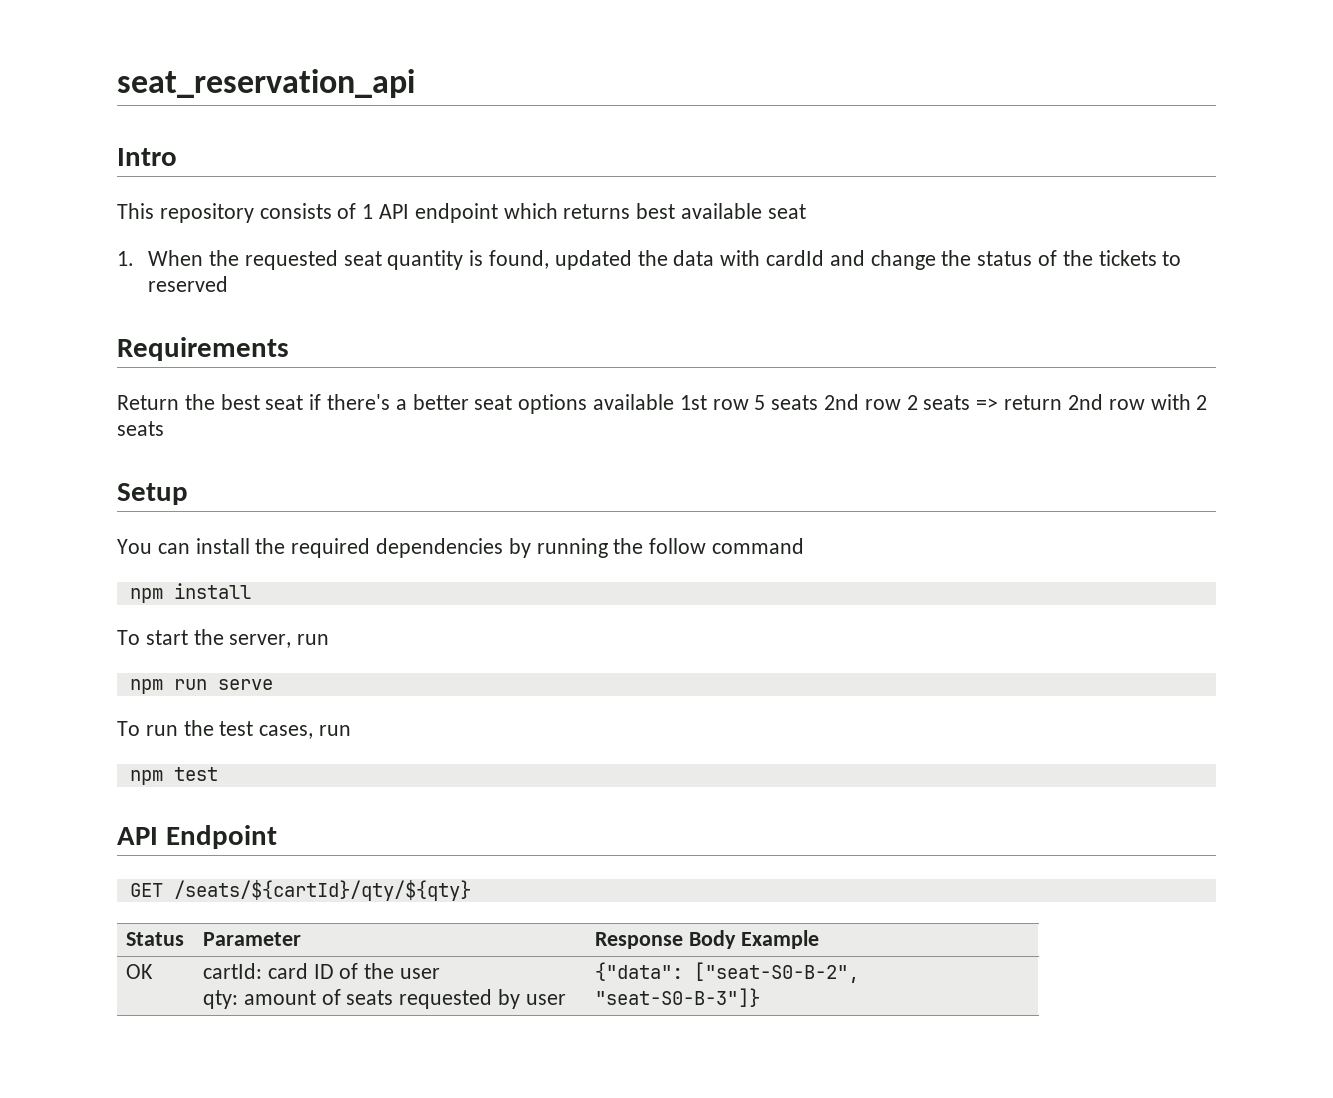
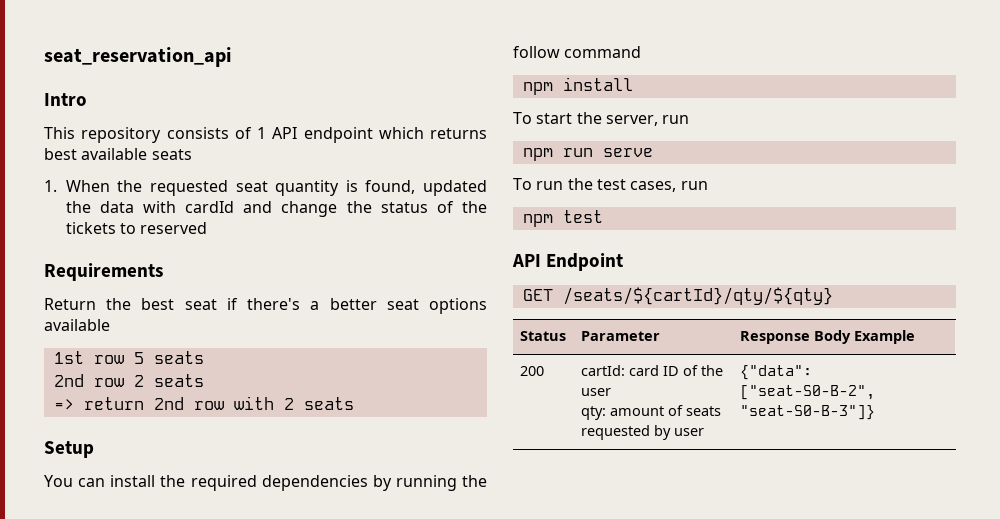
- This repository consists of 1 API endpoint which returns best available seat
+ This repository consists of 1 API endpoint which returns best available seats
- Return the best seat if there's a better seat options available 1st row 5 seats 2nd row 2 seats => return 2nd row with 2 seats
+ Return the best seat if there's a better seat options available
+ 1st row 5 seats
+ 2nd row 2 seats
+ => return 2nd row with 2 seats
- OK | cartId: card ID of the user
+ 200 | cartId: card ID of the user

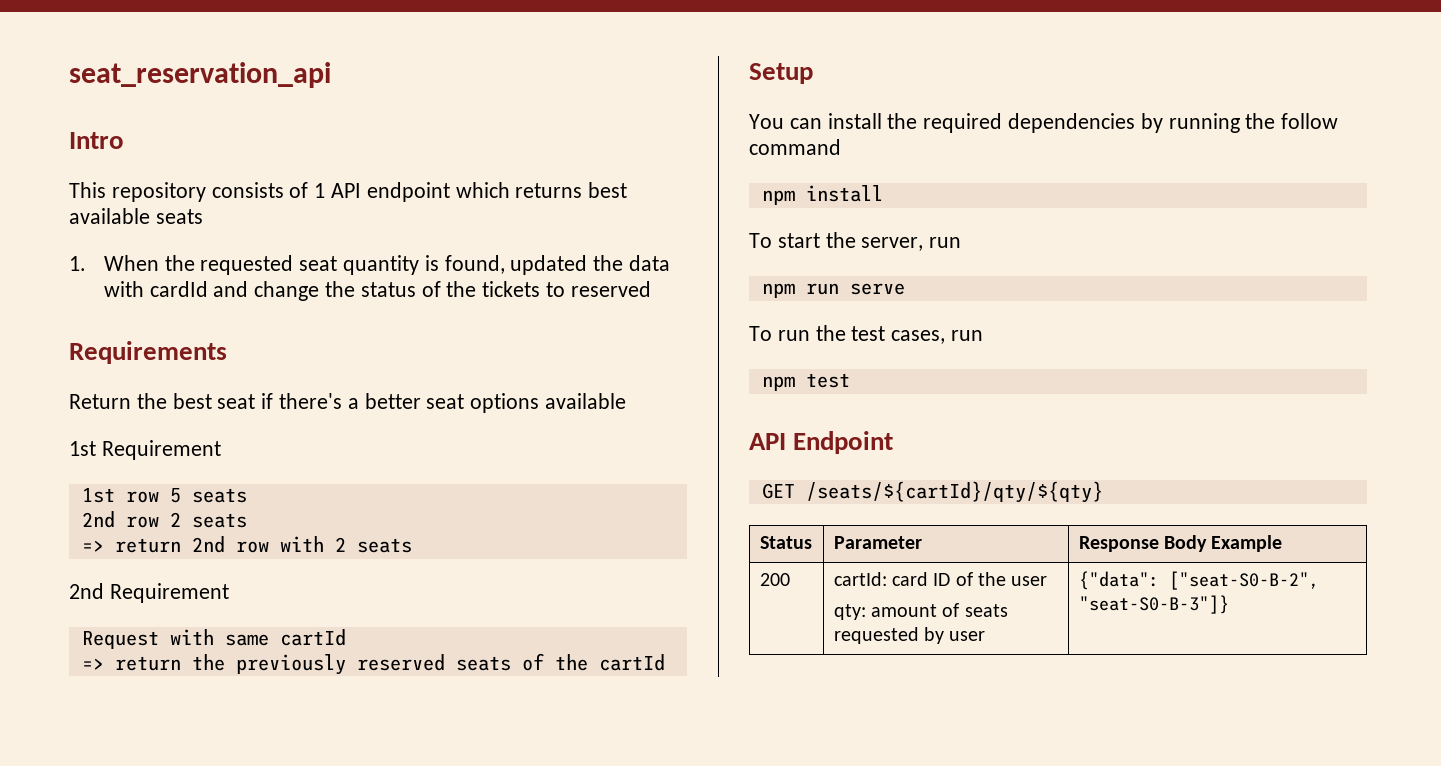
+ 1st Requirement
+ 2nd Requirement
+ Request with same cartId
+ => return the previously reserved seats of the cartId

